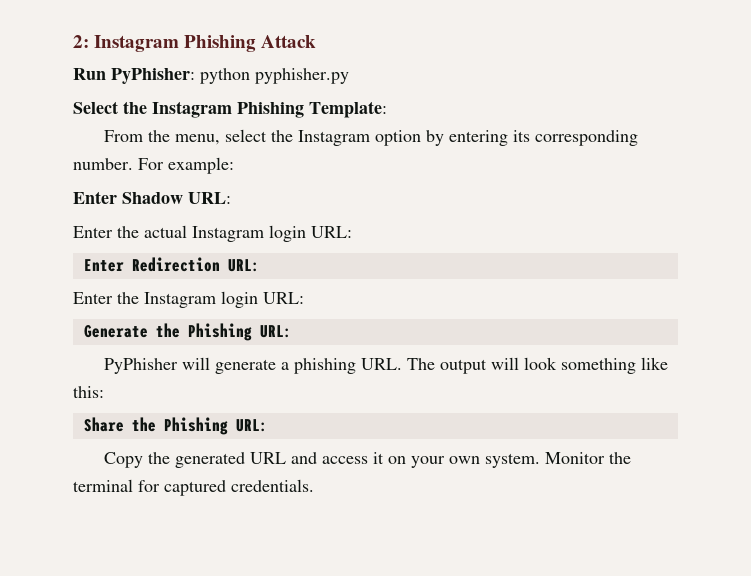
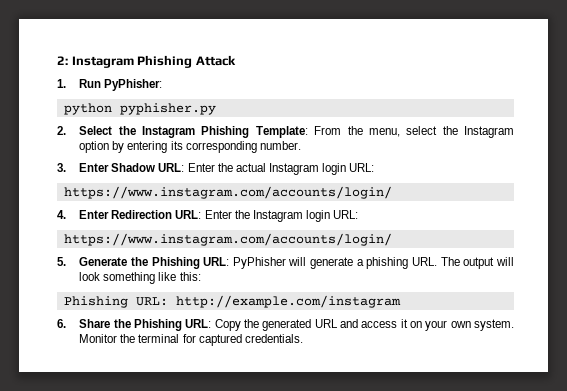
- Run PyPhisher: python pyphisher.py
+ 1. Run PyPhisher:
+ python pyphisher.py
- Select the Instagram Phishing Template:
- From the menu, select the Instagram option by entering its corresponding number. For example:
- Enter Shadow URL:
- Enter the actual Instagram login URL:
- Enter Redirection URL:
- Enter the Instagram login URL:
- Generate the Phishing URL:
- PyPhisher will generate a phishing URL. The output will look something like this:
+ 2. Select the Instagram Phishing Template: From the menu, select the Instagram option by entering its corresponding number.
+ 3. Enter Shadow URL: Enter the actual Instagram login URL:
+ https://www.instagram.com/accounts/login/
+ 4. Enter Redirection URL: Enter the Instagram login URL:
+ https://www.instagram.com/accounts/login/
+ 5. Generate the Phishing URL: PyPhisher will generate a phishing URL. The output will look something like this:
- Share the Phishing URL:
- Copy the generated URL and access it on your own system.
+ Phishing URL: http://example.com/instagram
+ 6. Share the Phishing URL: Copy the generated URL and access it on your own system.

